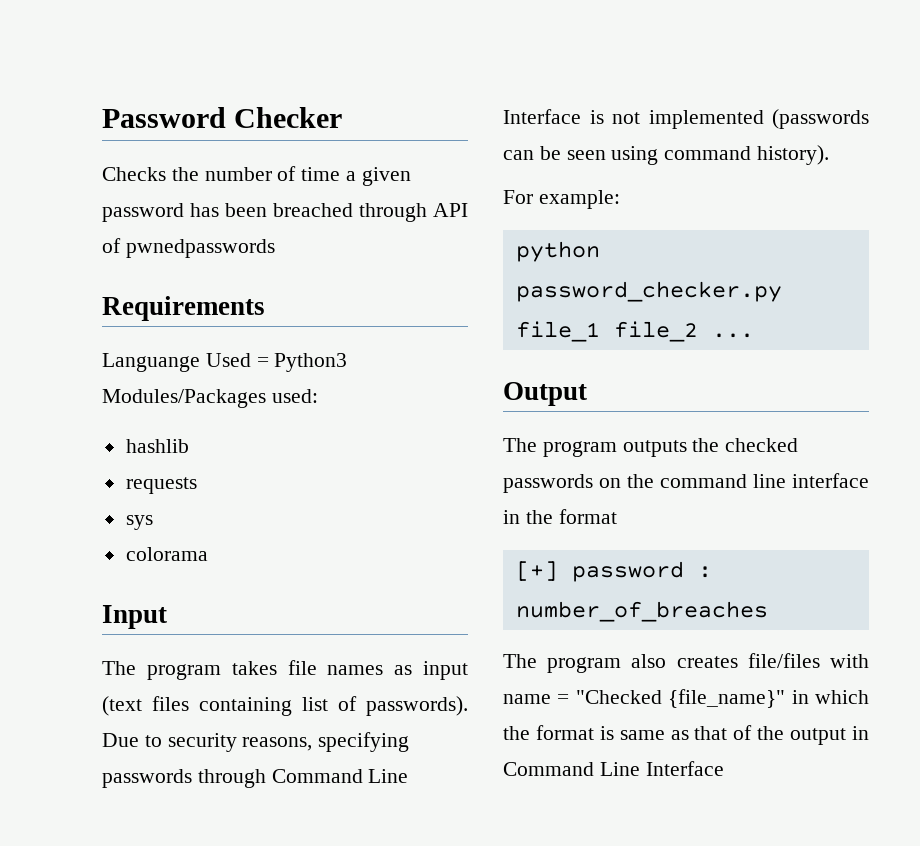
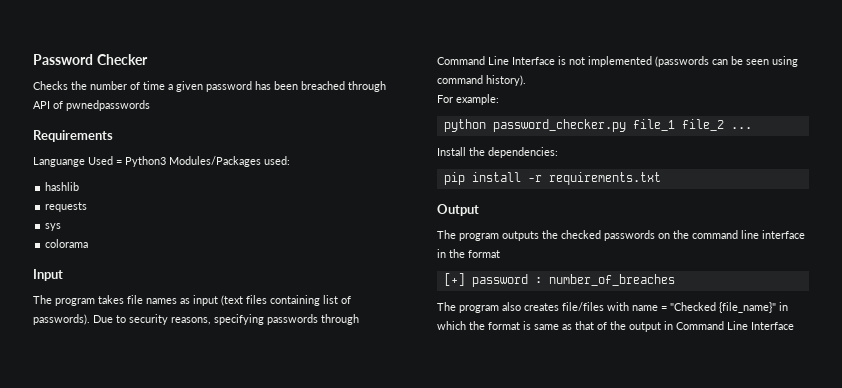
+ Install the dependencies:
+ pip install -r requirements.txt

